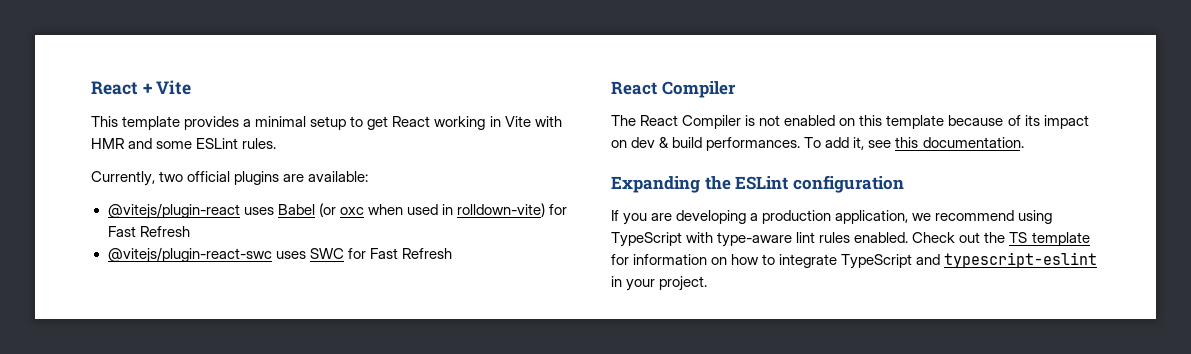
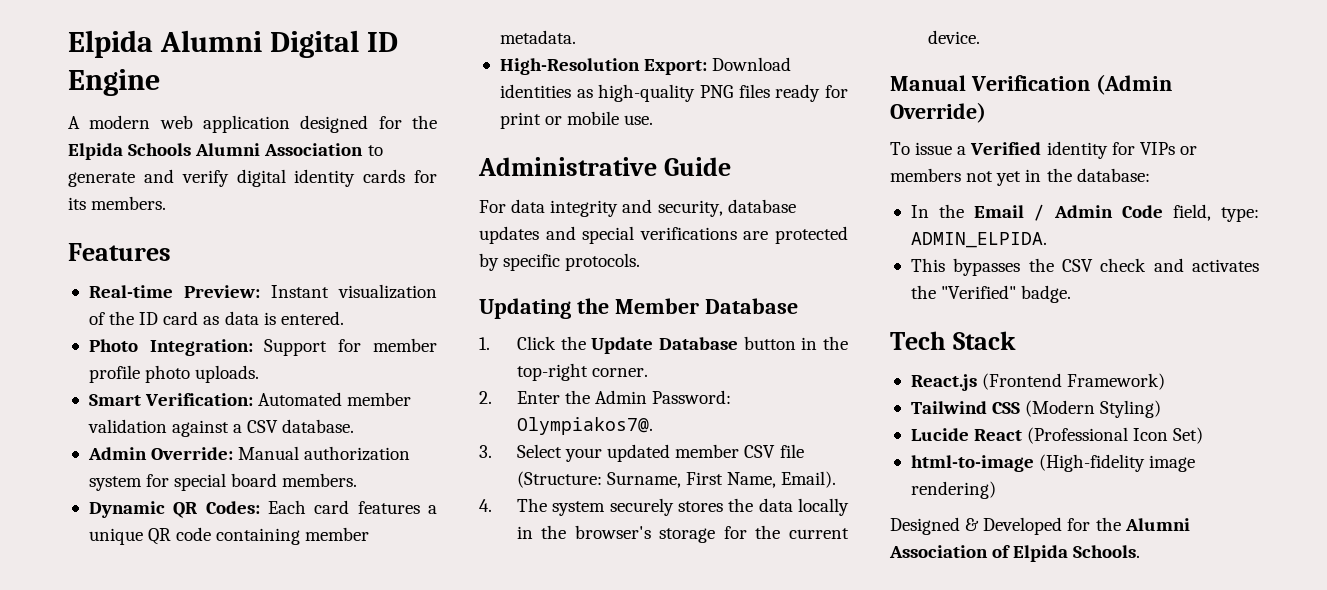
- React + Vite
- This template provides a minimal setup to get React working in Vite with HMR and some ESLint rules.
- Currently, two official plugins are available:
- @vitejs/plugin-react uses Babel (or oxc when used in rolldown-vite) for Fast Refresh
- @vitejs/plugin-react-swc uses SWC for Fast Refresh
- React Compiler
- The React Compiler is not enabled on this template because of its impact on dev & build performances. To add it, see this documentation.
- Expanding the ESLint configuration
- If you are developing a production application, we recommend using TypeScript with type-aware lint rules enabled. Check out the TS template for information on how to integrate TypeScript and typescript-eslint in your project.
+ Elpida Alumni Digital ID Engine
+ A modern web application designed for the Elpida Schools Alumni Association to generate and verify digital identity cards for its members.
+ Features
+ Real-time Preview: Instant visualization of the ID card as data is entered.
+ Photo Integration: Support for member profile photo uploads.
+ Smart Verification: Automated member validation against a CSV database.
+ Admin Override: Manual authorization system for special board members.
+ Dynamic QR Codes: Each card features a unique QR code containing member metadata.
+ High-Resolution Export: Download identities as high-quality PNG files ready for print or mobile use.
+ Administrative Guide
+ For data integrity and security, database updates and special verifications are protected by specific protocols.
+ Updating the Member Database
+ 1. Click the Update Database button in the top-right corner.
+ 2. Enter the Admin Password: Olympiakos7@.
+ 3. Select your updated member CSV file (Structure: Surname, First Name, Email).
+ 4. The system securely stores the data locally in the browser's storage for the current device.
+ Manual Verification (Admin Override)
+ To issue a Verified identity for VIPs or members not yet in the database:
+ In the Email / Admin Code field, type: ADMIN_ELPIDA.
+ This bypasses the CSV check and activates the "Verified" badge.
+ Tech Stack
+ React.js (Frontend Framework)
+ Tailwind CSS (Modern Styling)
+ Lucide React (Professional Icon Set)
+ html-to-image (High-fidelity image rendering)
+ Designed & Developed for the Alumni Association of Elpida Schools.

